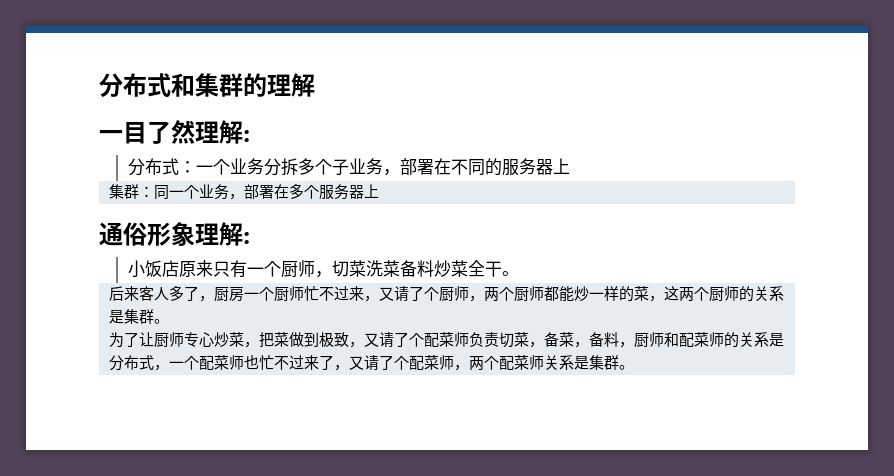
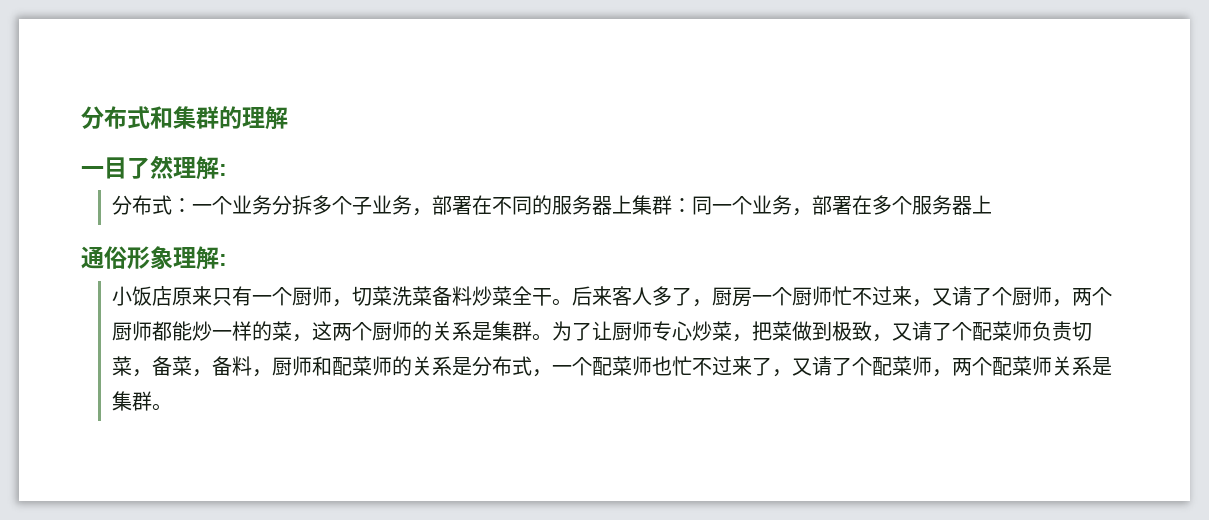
- 分布式：一个业务分拆多个子业务，部署在不同的服务器上
- 集群：同一个业务，部署在多个服务器上
+ 分布式：一个业务分拆多个子业务，部署在不同的服务器上集群：同一个业务，部署在多个服务器上
- 小饭店原来只有一个厨师，切菜洗菜备料炒菜全干。
- 后来客人多了，厨房一个厨师忙不过来，又请了个厨师，两个厨师都能炒一样的菜，这两个厨师的关系是集群。
- 为了让厨师专心炒菜，把菜做到极致，又请了个配菜师负责切菜，备菜，备料，厨师和配菜师的关系是分布式，一个配菜师也忙不过来了，又请了个配菜师，两个配菜师关系是集群。
+ 小饭店原来只有一个厨师，切菜洗菜备料炒菜全干。后来客人多了，厨房一个厨师忙不过来，又请了个厨师，两个厨师都能炒一样的菜，这两个厨师的关系是集群。为了让厨师专心炒菜，把菜做到极致，又请了个配菜师负责切菜，备菜，备料，厨师和配菜师的关系是分布式，一个配菜师也忙不过来了，又请了个配菜师，两个配菜师关系是集群。

